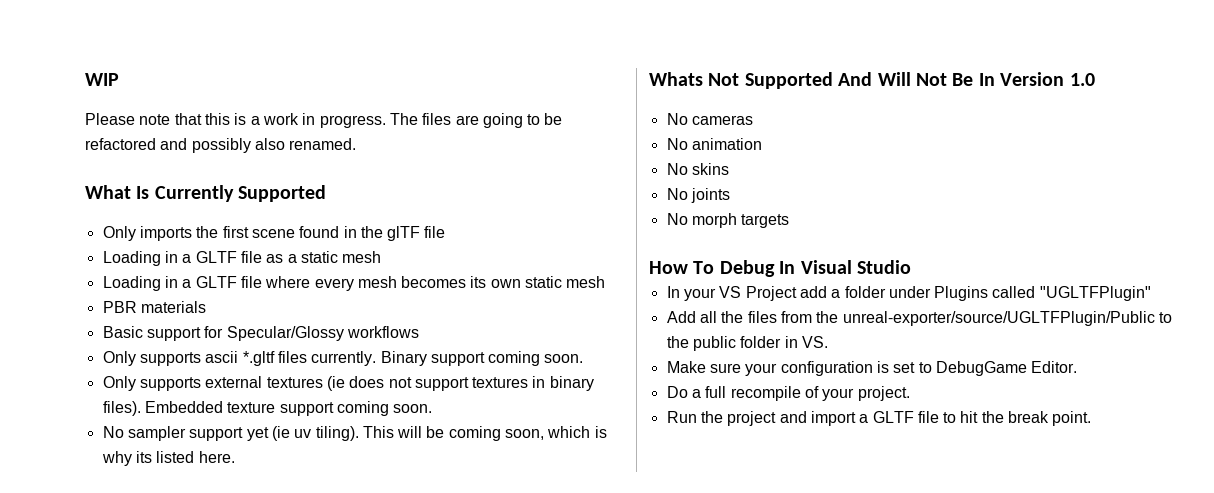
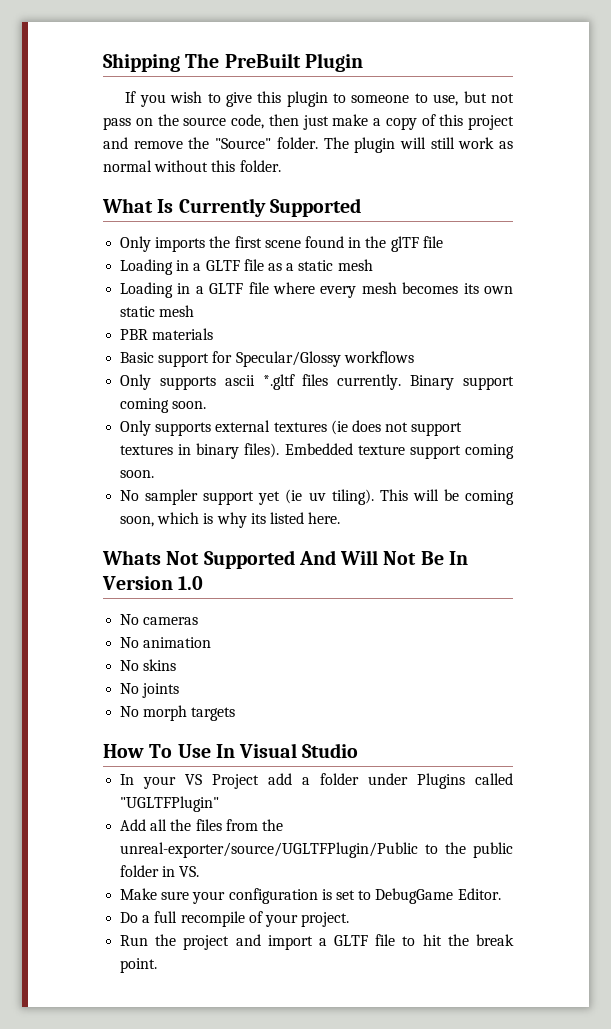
- WIP
- Please note that this is a work in progress. The files are going to be refactored and possibly also renamed.
+ Shipping The PreBuilt Plugin
+ If you wish to give this plugin to someone to use, but not pass on the source code, then just make a copy of this project and remove the "Source" folder. The plugin will still work as normal without this folder.
- How To Debug In Visual Studio
+ How To Use In Visual Studio

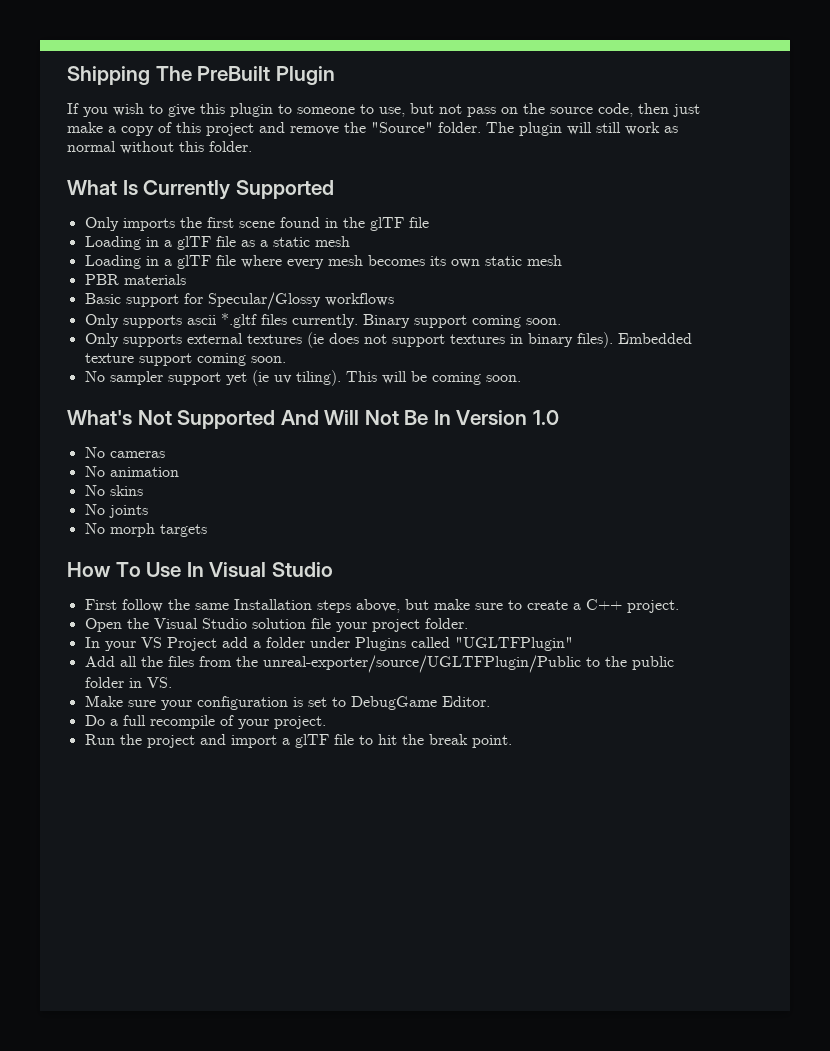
- Loading in a GLTF file as a static mesh
+ Loading in a glTF file as a static mesh
- Loading in a GLTF file where every mesh becomes its own static mesh
+ Loading in a glTF file where every mesh becomes its own static mesh
- This will be coming soon, which is why its listed here.
- Whats Not Supported And Will Not Be In Version 1.0
+ This will be coming soon.
+ What's Not Supported And Will Not Be In Version 1.0
+ First follow the same Installation steps above, but make sure to create a C++ project.
+ Open the Visual Studio solution file your project folder.
- Run the project and import a GLTF file to hit the break point.
+ Run the project and import a glTF file to hit the break point.

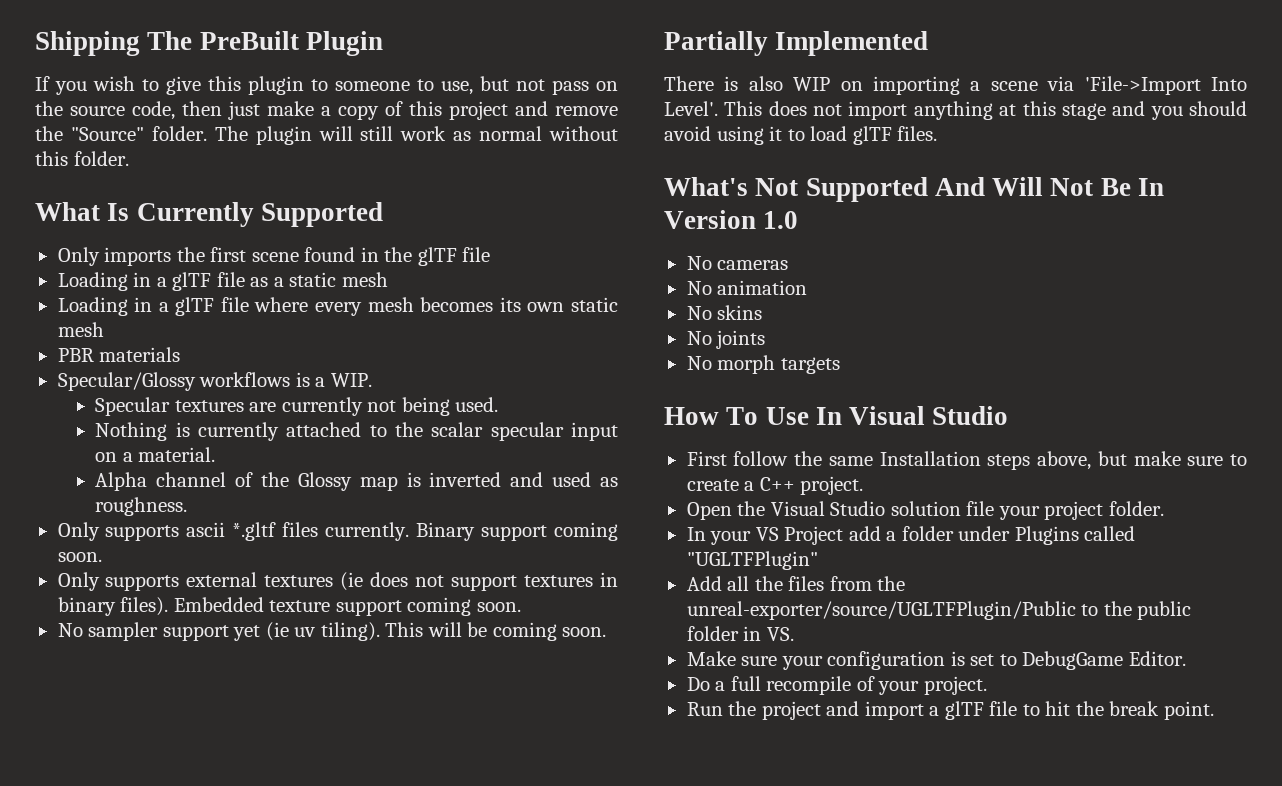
- Basic support for Specular/Glossy workflows
+ Specular/Glossy workflows is a WIP.
+ Specular textures are currently not being used.
+ Nothing is currently attached to the scalar specular input on a material.
+ Alpha channel of the Glossy map is inverted and used as roughness.
+ Partially Implemented
+ There is also WIP on importing a scene via 'File->Import Into Level'. This does not import anything at this stage and you should avoid using it to load glTF files.

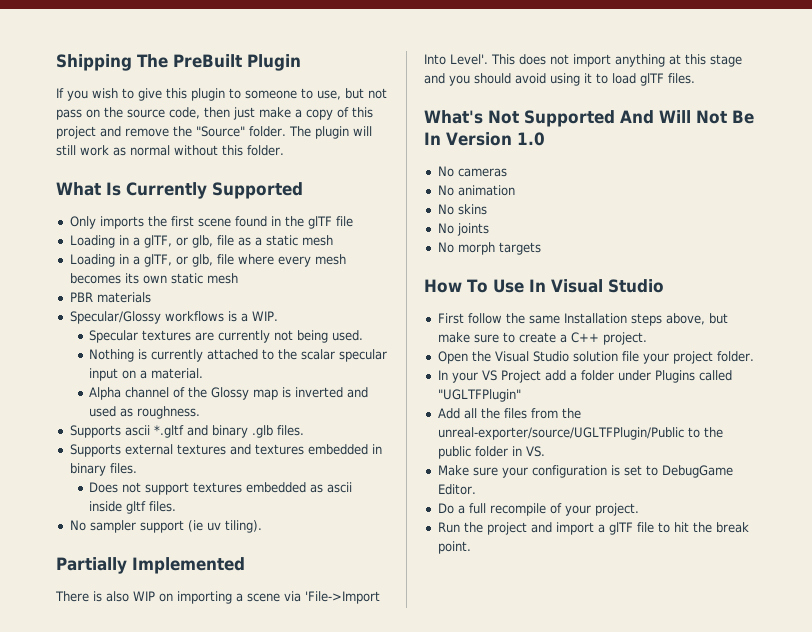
- Loading in a glTF file as a static mesh
+ Loading in a glTF, or glb, file as a static mesh
- Loading in a glTF file where every mesh becomes its own static mesh
+ Loading in a glTF, or glb, file where every mesh becomes its own static mesh
- Only supports ascii *.gltf files currently. Binary support coming soon.
- Only supports external textures (ie does not support textures in binary files). Embedded texture support coming soon.
+ Supports ascii *.gltf and binary .glb files.
+ Supports external textures and textures embedded in binary files.
+ Does not support textures embedded as ascii inside gltf files.
- No sampler support yet (ie uv tiling). This will be coming soon.
+ No sampler support (ie uv tiling).

